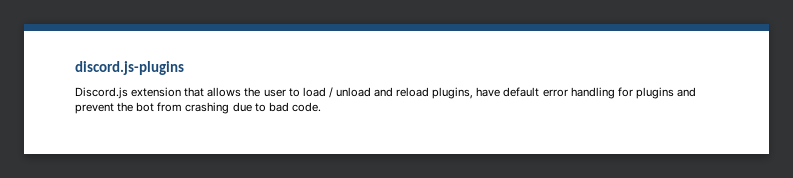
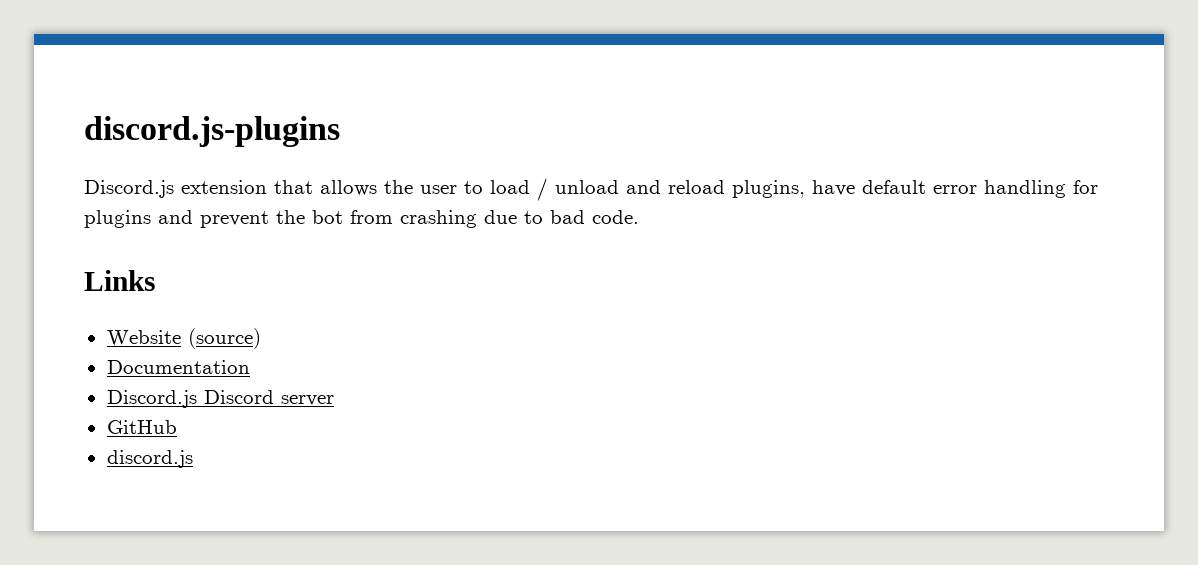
+ Links
+ Website (source)
+ Documentation
+ Discord.js Discord server
+ GitHub
+ discord.js

